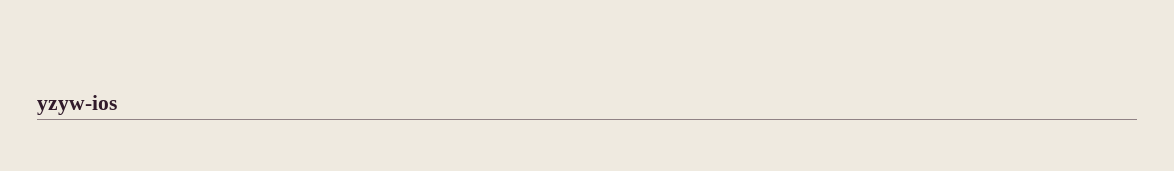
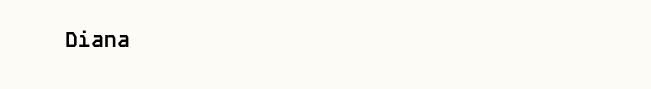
- yzyw-ios
+ Diana

